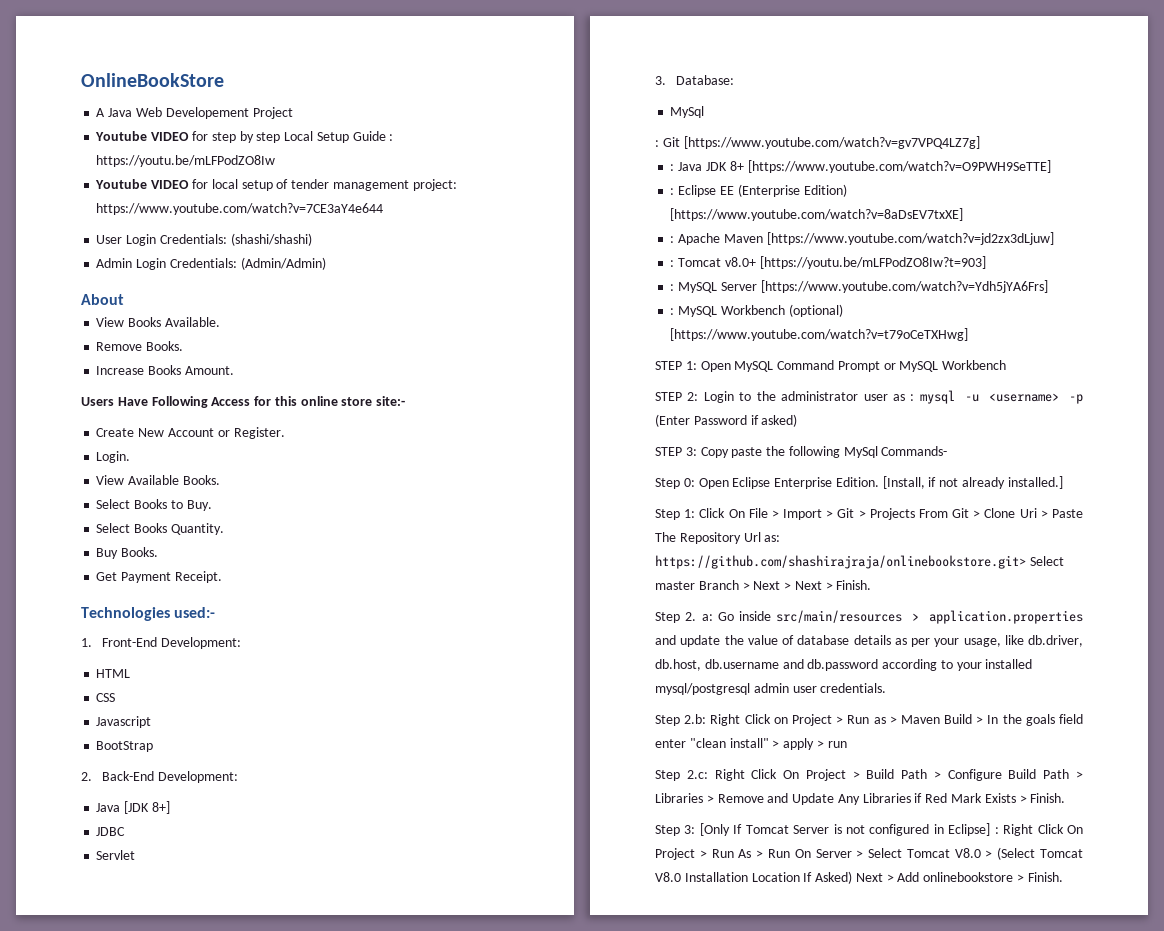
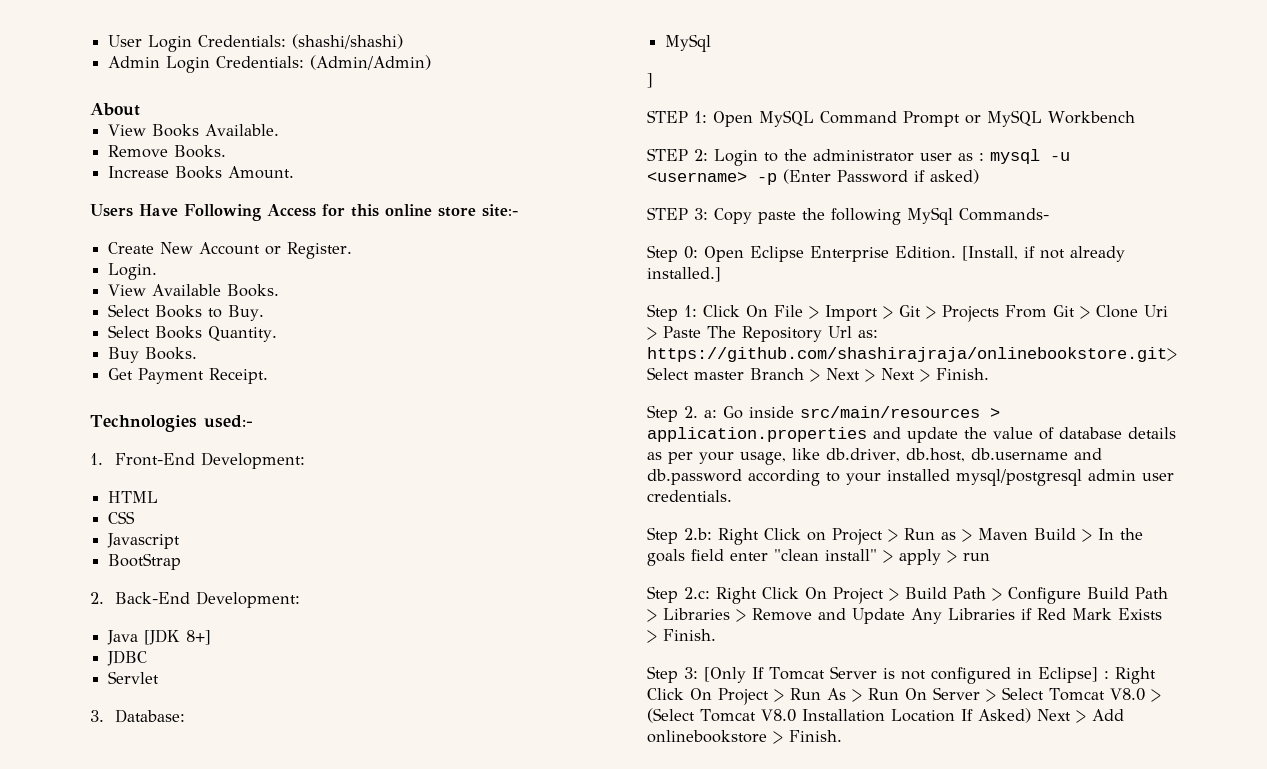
- OnlineBookStore
- A Java Web Developement Project
- Youtube VIDEO for step by step Local Setup Guide : https://youtu.be/mLFPodZO8Iw
- Youtube VIDEO for local setup of tender management project: https://www.youtube.com/watch?v=7CE3aY4e644
- : Git [https://www.youtube.com/watch?v=gv7VPQ4LZ7g]
- : Java JDK 8+ [https://www.youtube.com/watch?v=O9PWH9SeTTE]
- : Eclipse EE (Enterprise Edition) [https://www.youtube.com/watch?v=8aDsEV7txXE]
- : Apache Maven [https://www.youtube.com/watch?v=jd2zx3dLjuw]
- : Tomcat v8.0+ [https://youtu.be/mLFPodZO8Iw?t=903]
- : MySQL Server [https://www.youtube.com/watch?v=Ydh5jYA6Frs]
- : MySQL Workbench (optional) [https://www.youtube.com/watch?v=t79oCeTXHwg]
+ ]

